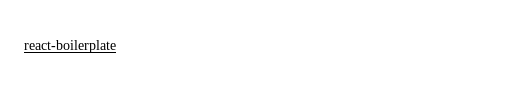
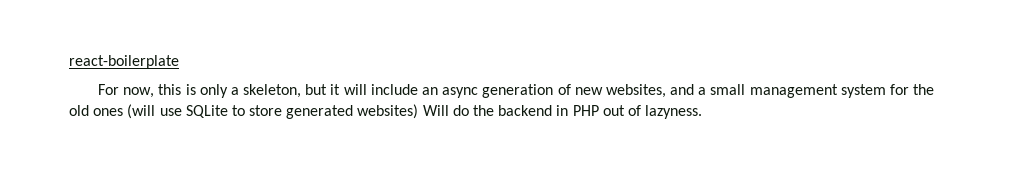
+ For now, this is only a skeleton, but it will include an async generation of new websites, and a small management system for the old ones (will use SQLite to store generated websites) Will do the backend in PHP out of lazyness.

